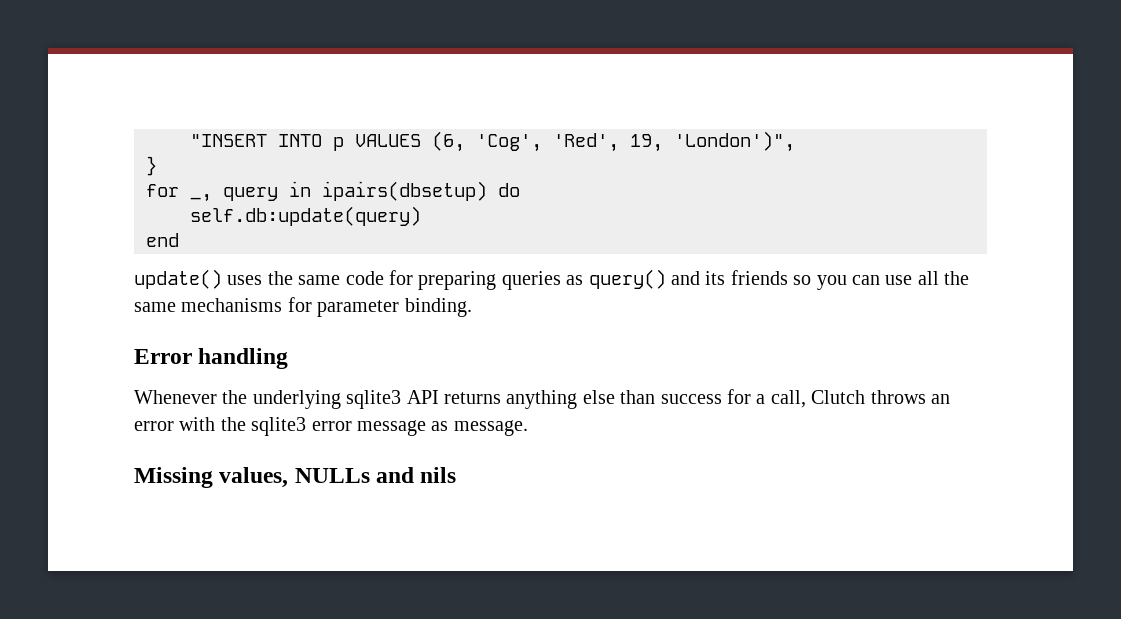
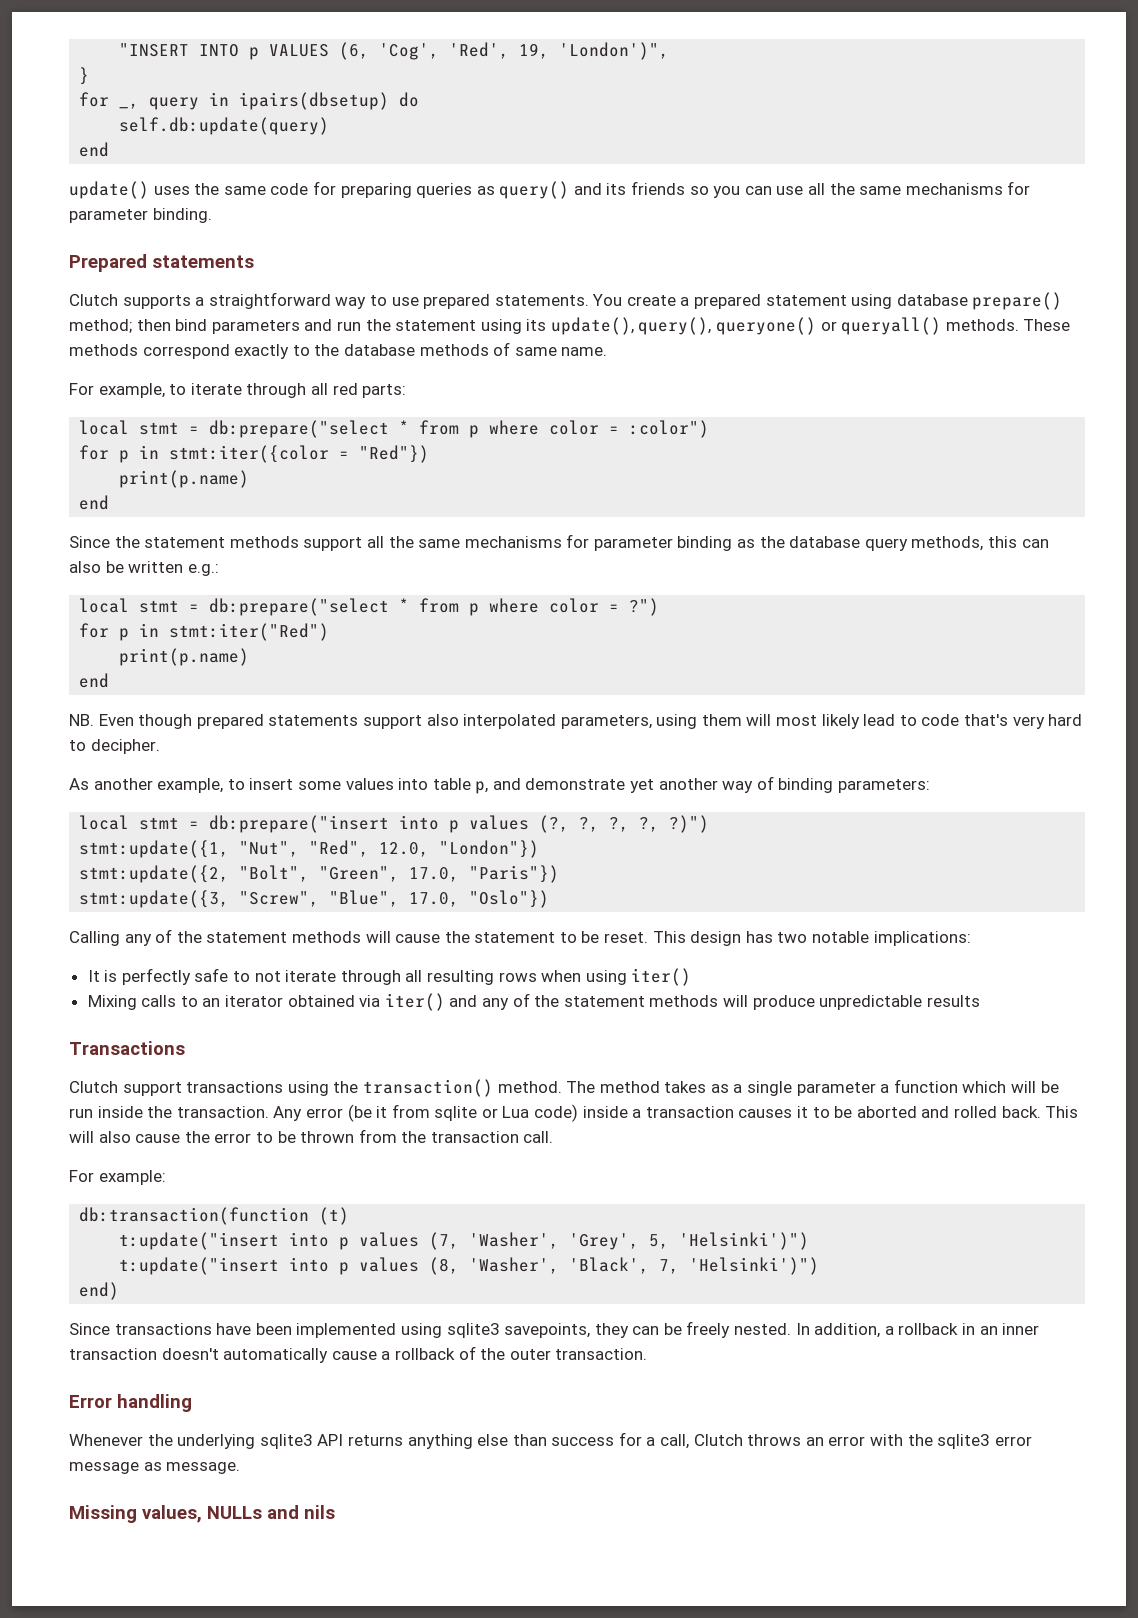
+ Prepared statements
+ Clutch supports a straightforward way to use prepared statements. You create a prepared statement using database prepare() method; then bind parameters and run the statement using its update(), query(), queryone() or queryall() methods. These methods correspond exactly to the database methods of same name.
+ For example, to iterate through all red parts:
+ local stmt = db:prepare("select * from p where color = :color")
+ for p in stmt:iter({color = "Red"})
+ print(p.name)
+ end
+ Since the statement methods support all the same mechanisms for parameter binding as the database query methods, this can also be written e.g.:
+ local stmt = db:prepare("select * from p where color = ?")
+ for p in stmt:iter("Red")
+ print(p.name)
+ end
+ NB. Even though prepared statements support also interpolated parameters, using them will most likely lead to code that's very hard to decipher.
+ As another example, to insert some values into table p, and demonstrate yet another way of binding parameters:
+ local stmt = db:prepare("insert into p values (?, ?, ?, ?, ?)")
+ stmt:update({1, "Nut", "Red", 12.0, "London"})
+ stmt:update({2, "Bolt", "Green", 17.0, "Paris"})
+ stmt:update({3, "Screw", "Blue", 17.0, "Oslo"})
+ Calling any of the statement methods will cause the statement to be reset. This design has two notable implications:
+ It is perfectly safe to not iterate through all resulting rows when using iter()
+ Mixing calls to an iterator obtained via iter() and any of the statement methods will produce unpredictable results
+ Transactions
+ Clutch support transactions using the transaction() method. The method takes as a single parameter a function which will be run inside the transaction. Any error (be it from sqlite or Lua code) inside a transaction causes it to be aborted and rolled back. This will also cause the error to be thrown from the transaction call.
+ For example:
+ db:transaction(function (t)
+ t:update("insert into p values (7, 'Washer', 'Grey', 5, 'Helsinki')")
+ t:update("insert into p values (8, 'Washer', 'Black', 7, 'Helsinki')")
+ end)
+ Since transactions have been implemented using sqlite3 savepoints, they can be freely nested. In addition, a rollback in an inner transaction doesn't automatically cause a rollback of the outer transaction.

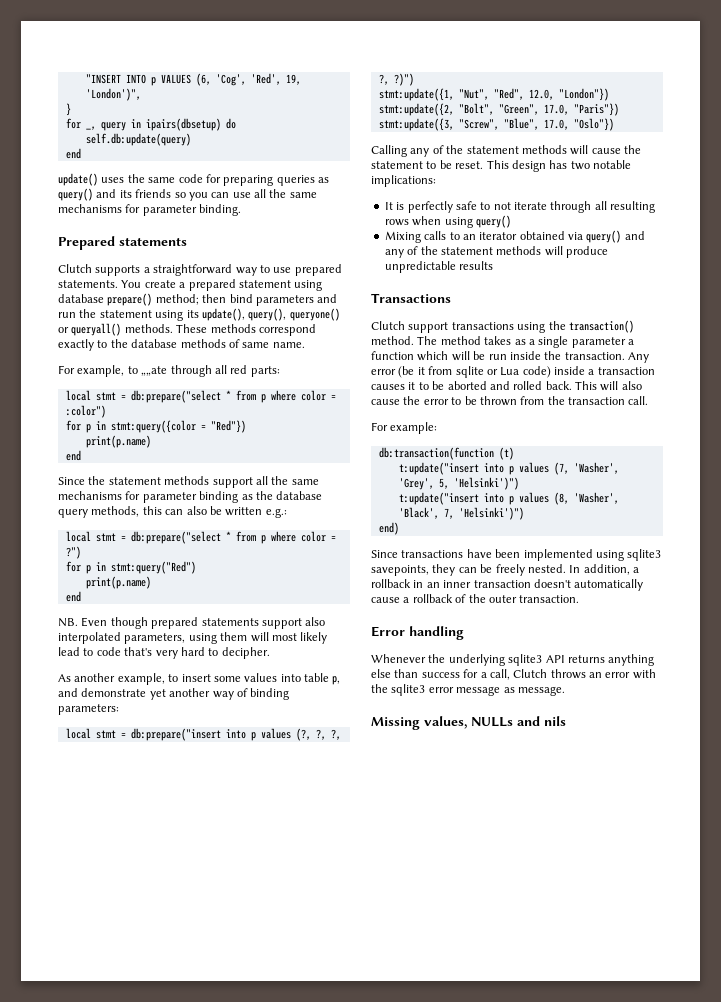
- For example, to iterate through all red parts:
+ For example, to „„ate through all red parts:
- for p in stmt:iter({color = "Red"})
+ for p in stmt:query({color = "Red"})
- for p in stmt:iter("Red")
+ for p in stmt:query("Red")
- It is perfectly safe to not iterate through all resulting rows when using iter()
+ It is perfectly safe to not iterate through all resulting rows when using query()
- Mixing calls to an iterator obtained via iter() and any of the statement methods will produce unpredictable results
+ Mixing calls to an iterator obtained via query() and any of the statement methods will produce unpredictable results

